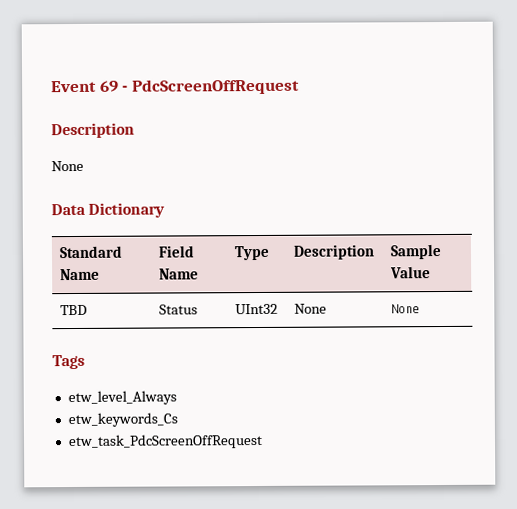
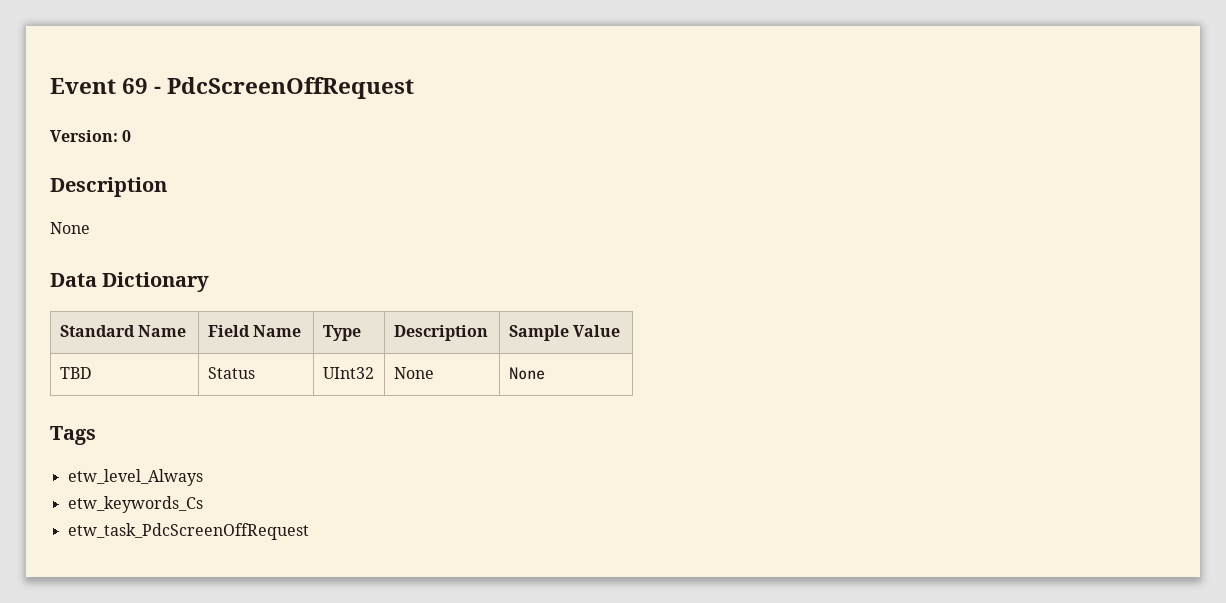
+ Version: 0

